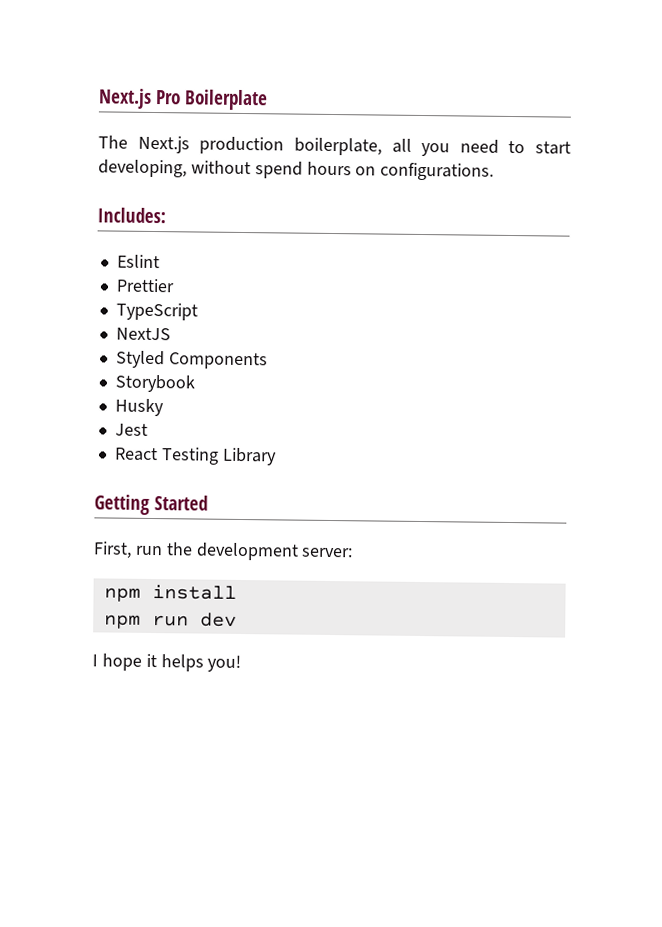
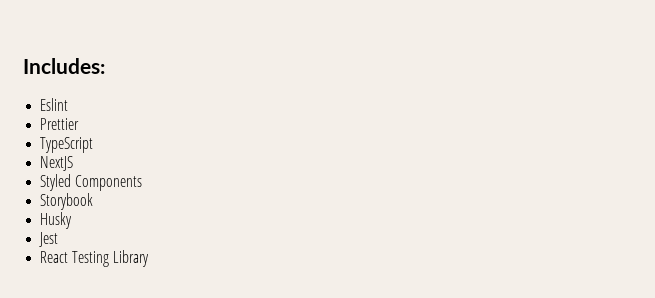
- Next.js Pro Boilerplate
- The Next.js production boilerplate, all you need to start developing, without spend hours on configurations.
- Getting Started
- First, run the development server:
- npm install
- npm run dev
- I hope it helps you!

